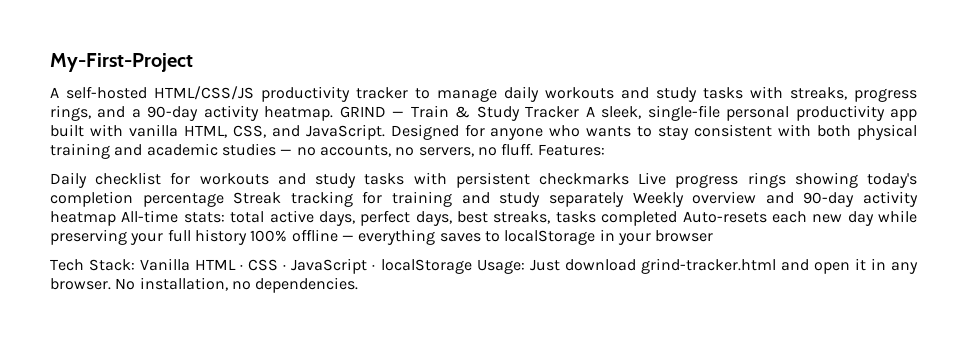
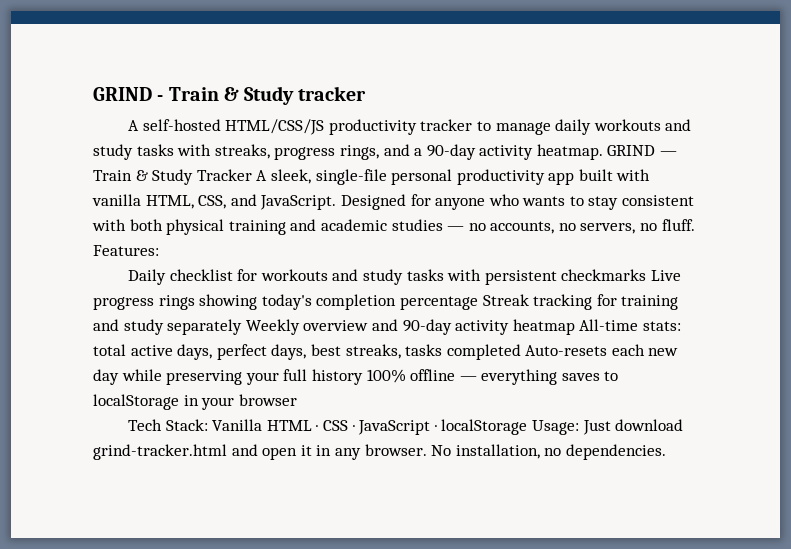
- My-First-Project
+ GRIND - Train & Study tracker

